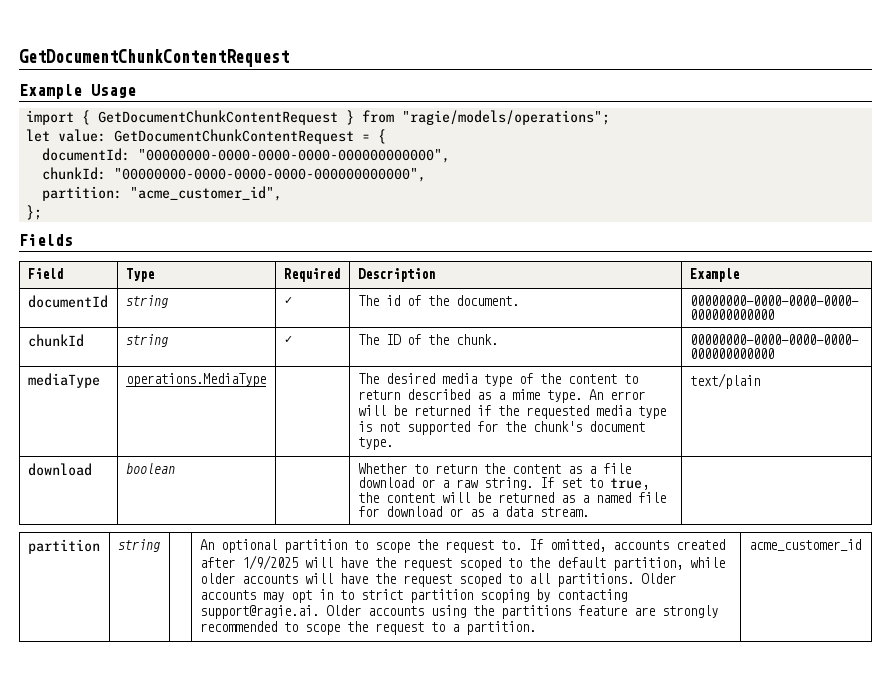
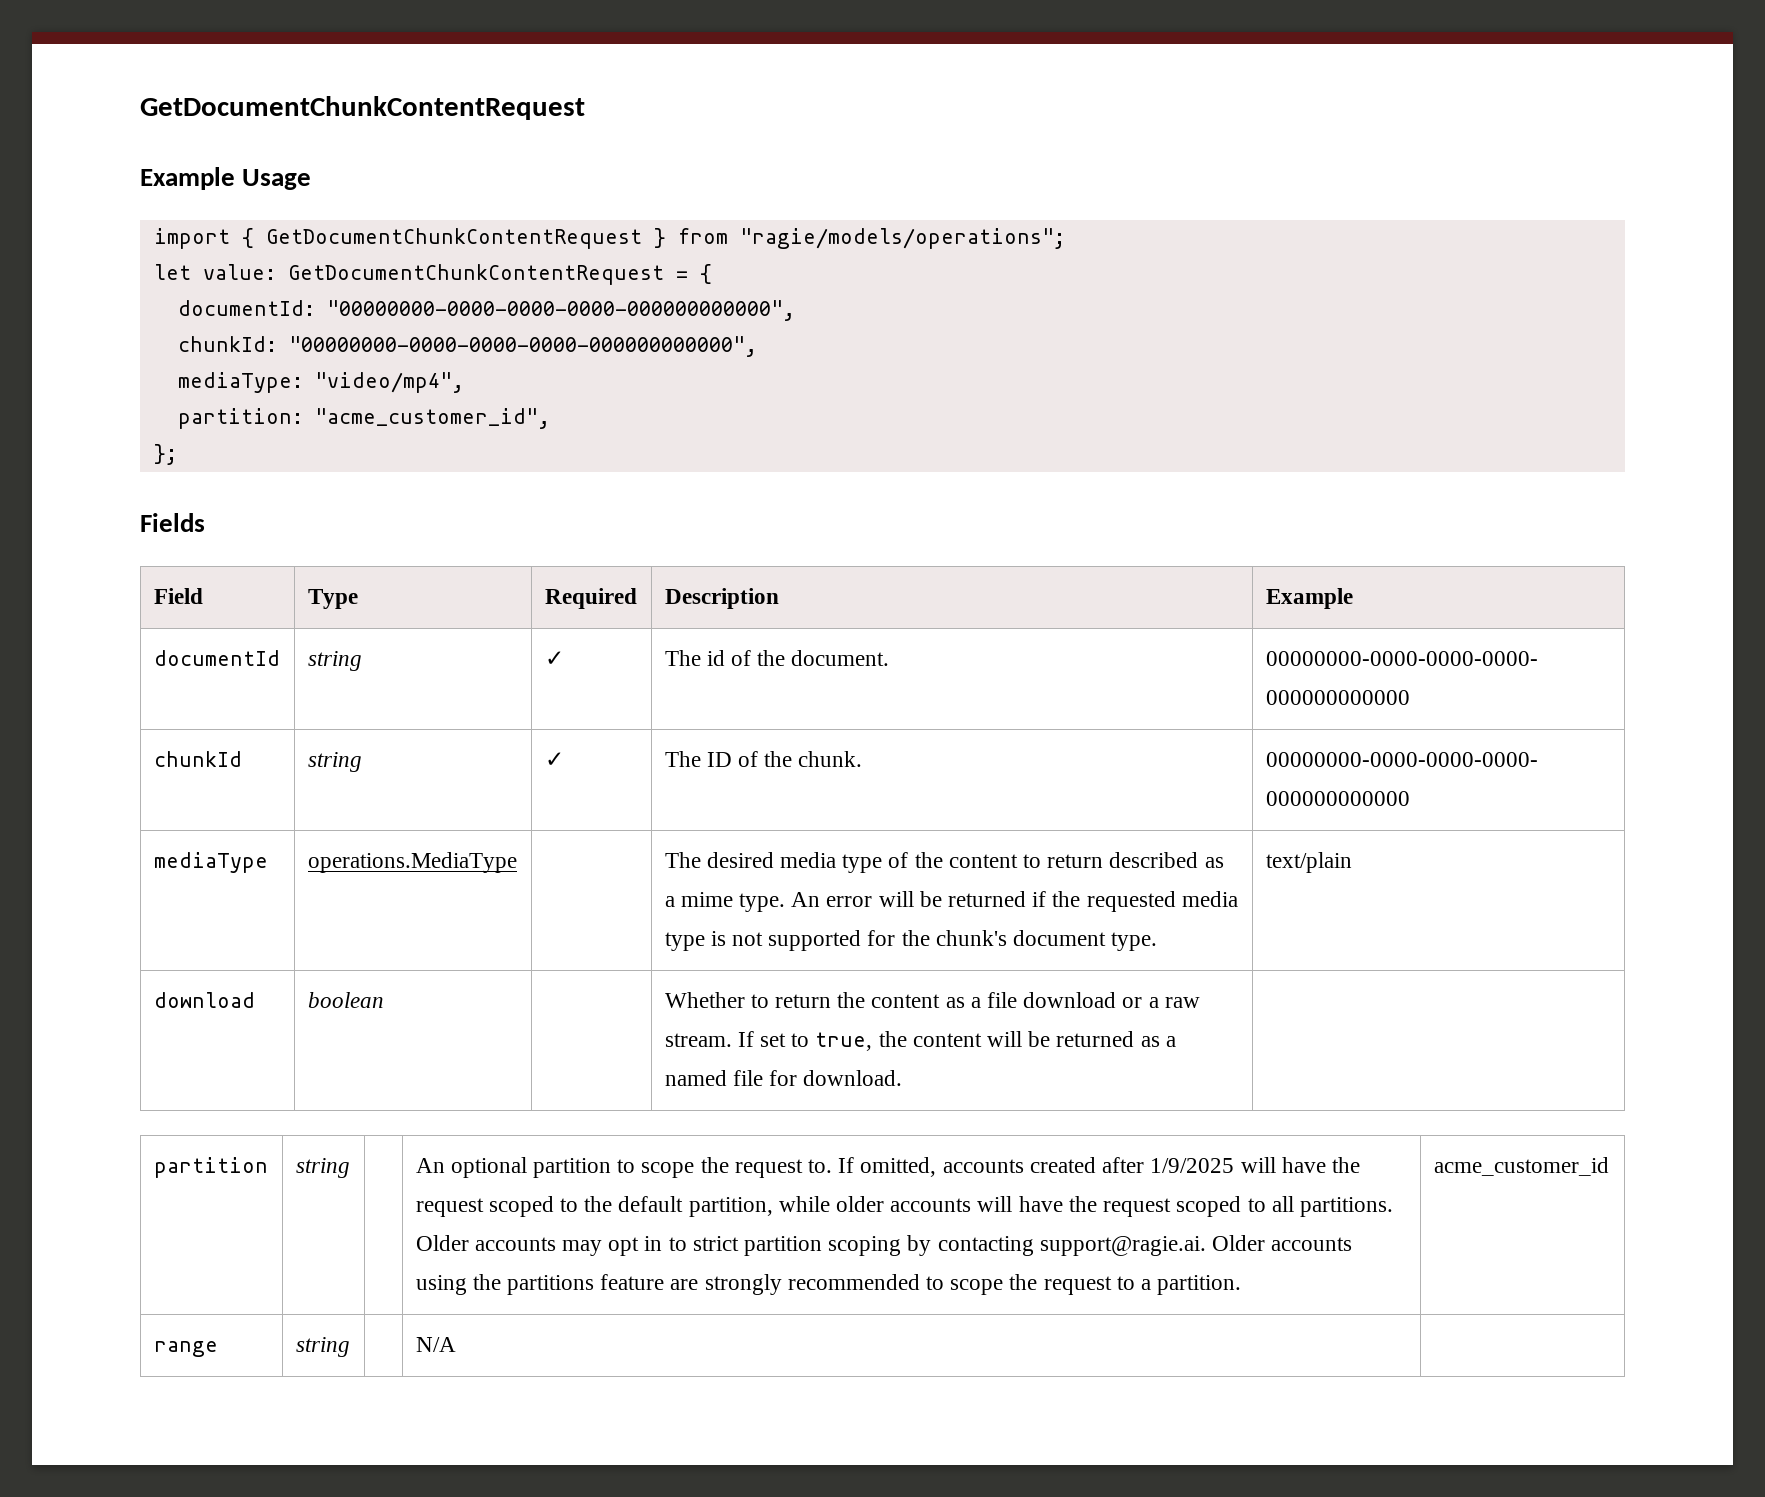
+ mediaType: "video/mp4",
- download | boolean | | Whether to return the content as a file download or a raw string. If set to true, the content will be returned as a named file for download or as a data stream. |
+ download | boolean | | Whether to return the content as a file download or a raw stream. If set to true, the content will be returned as a named file for download. |
+ range | string | | N/A |

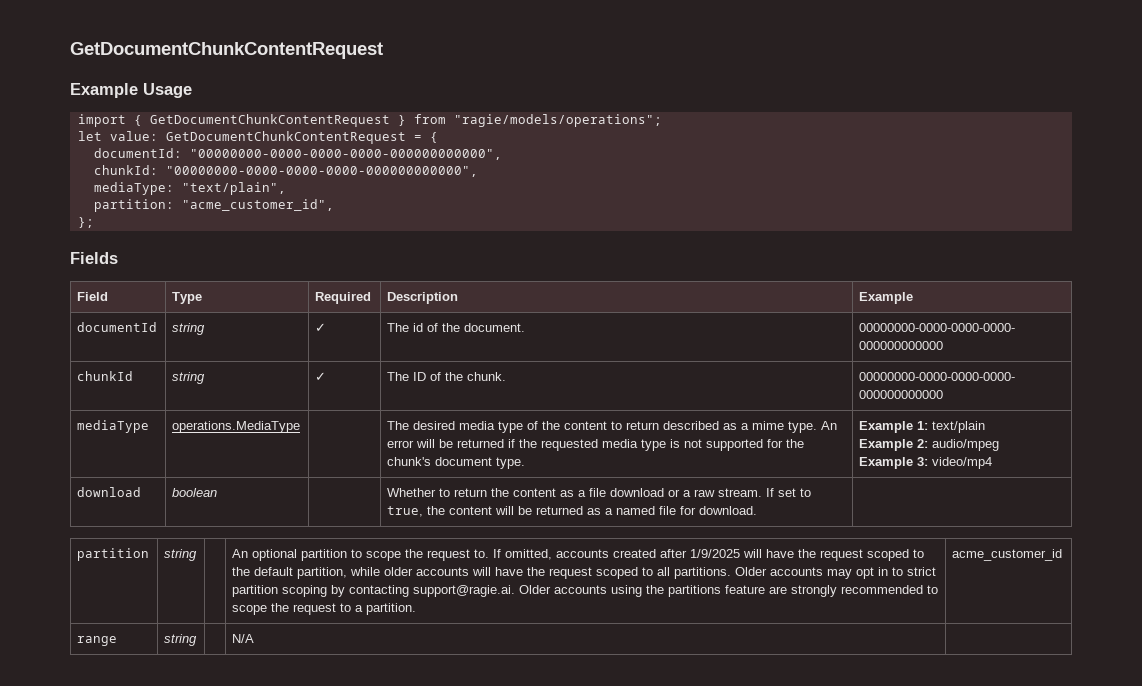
- mediaType: "video/mp4",
+ mediaType: "text/plain",
- text/plain
+ Example 1: text/plain
+ Example 2: audio/mpeg
+ Example 3: video/mp4

